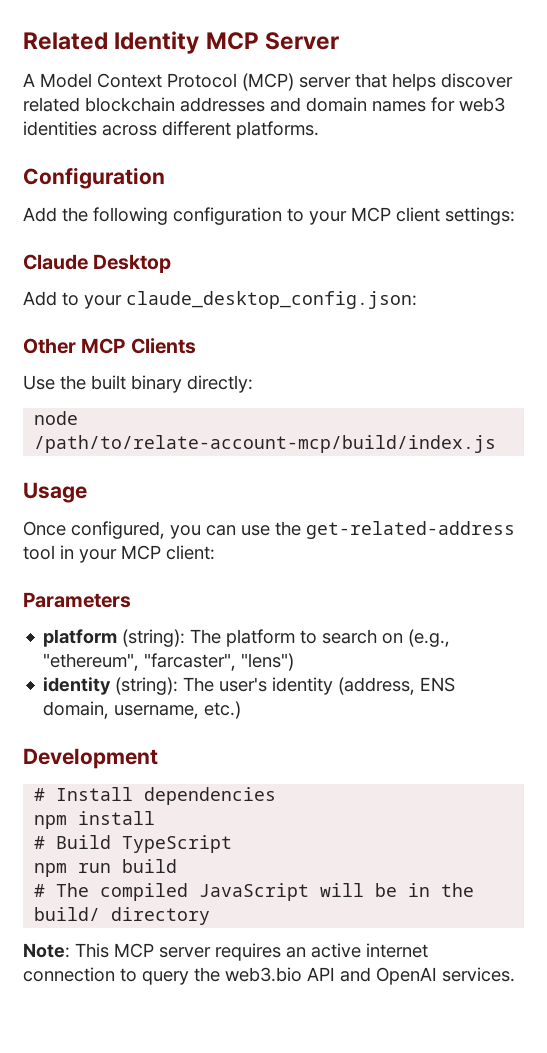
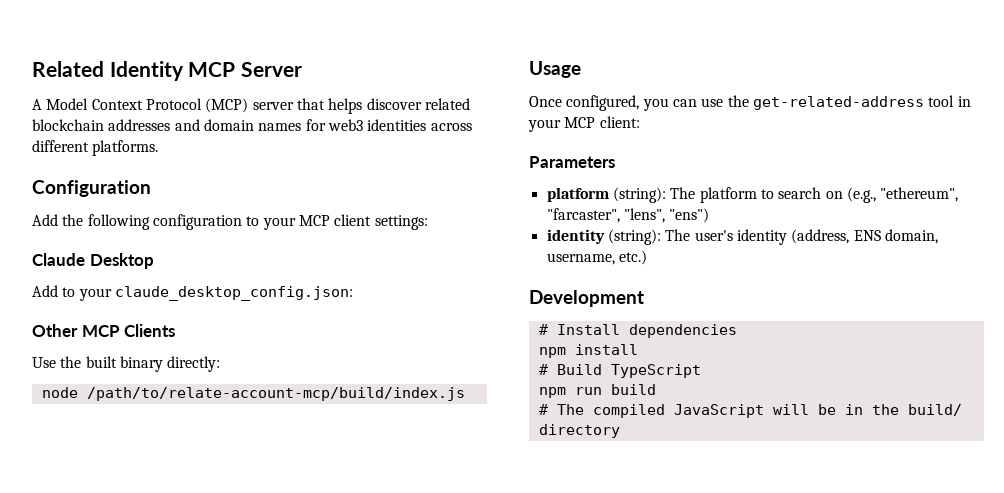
- platform (string): The platform to search on (e.g., "ethereum", "farcaster", "lens")
+ platform (string): The platform to search on (e.g., "ethereum", "farcaster", "lens", "ens")
- Note: This MCP server requires an active internet connection to query the web3.bio API and OpenAI services.

